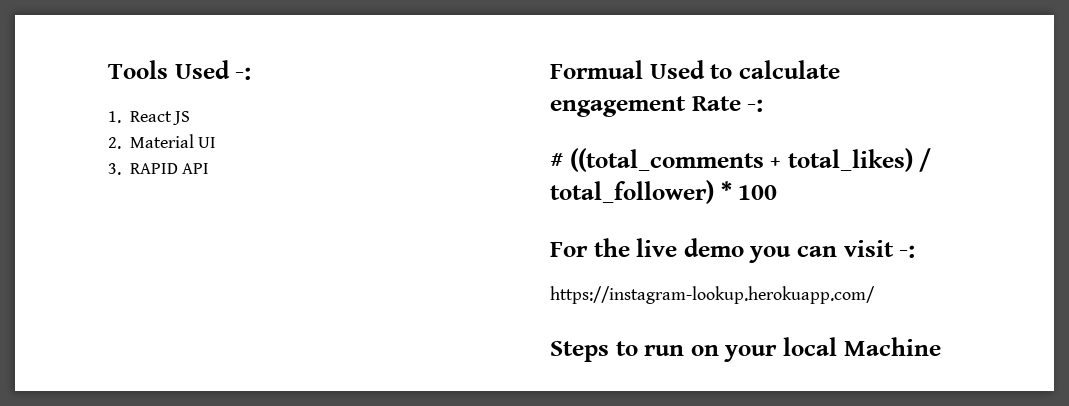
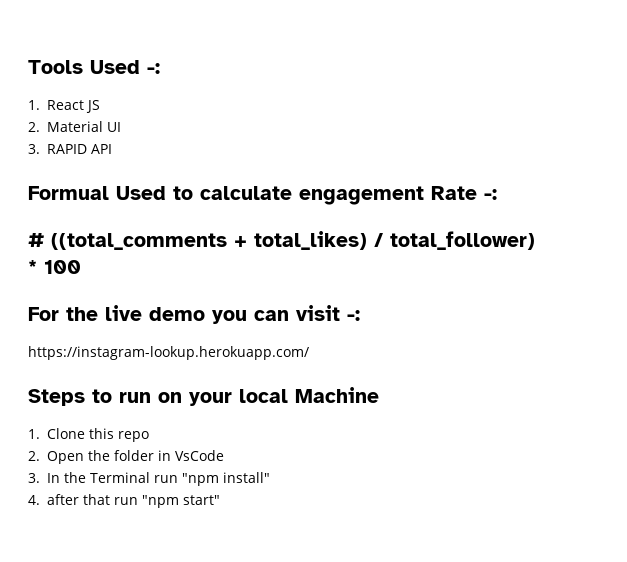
+ 1. Clone this repo
+ 2. Open the folder in VsCode
+ 3. In the Terminal run "npm install"
+ 4. after that run "npm start"

